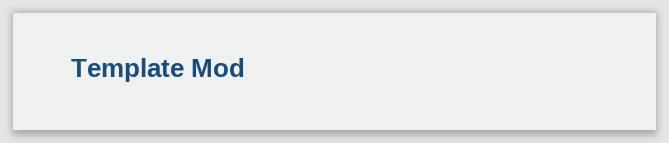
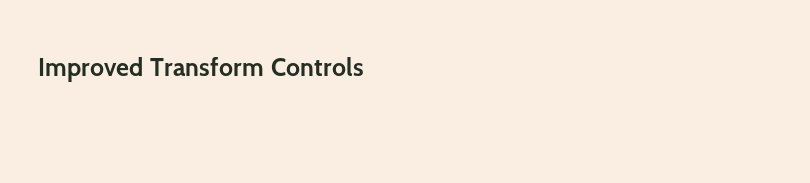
- Template Mod
+ Improved Transform Controls

